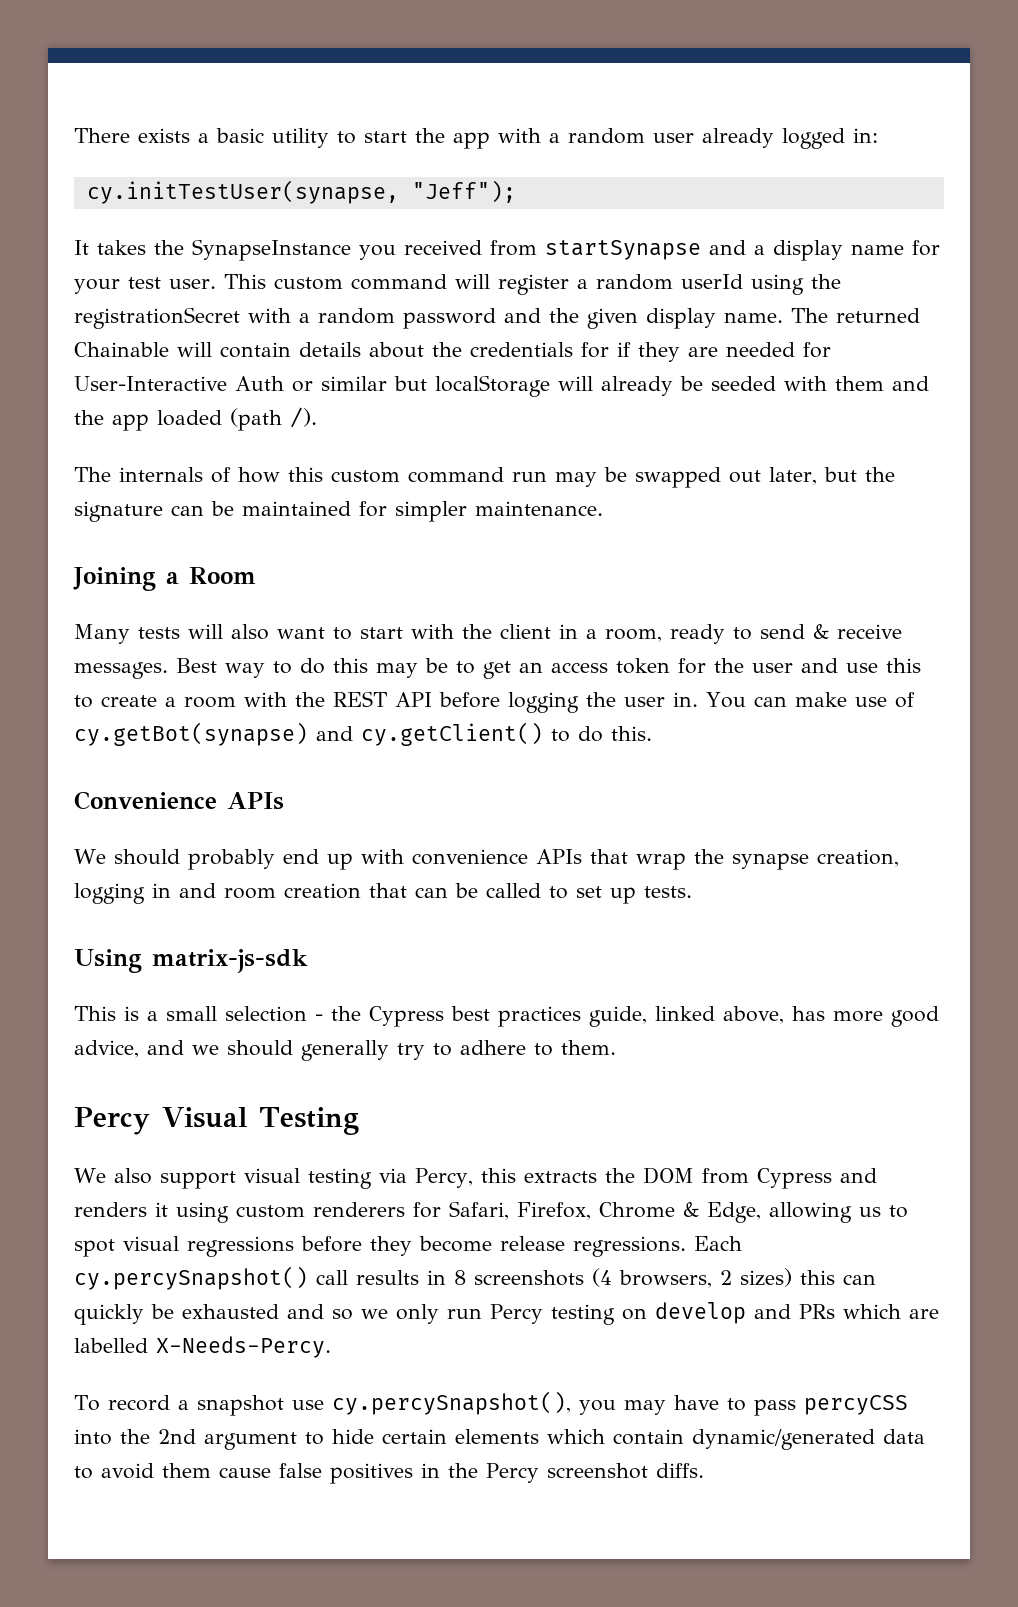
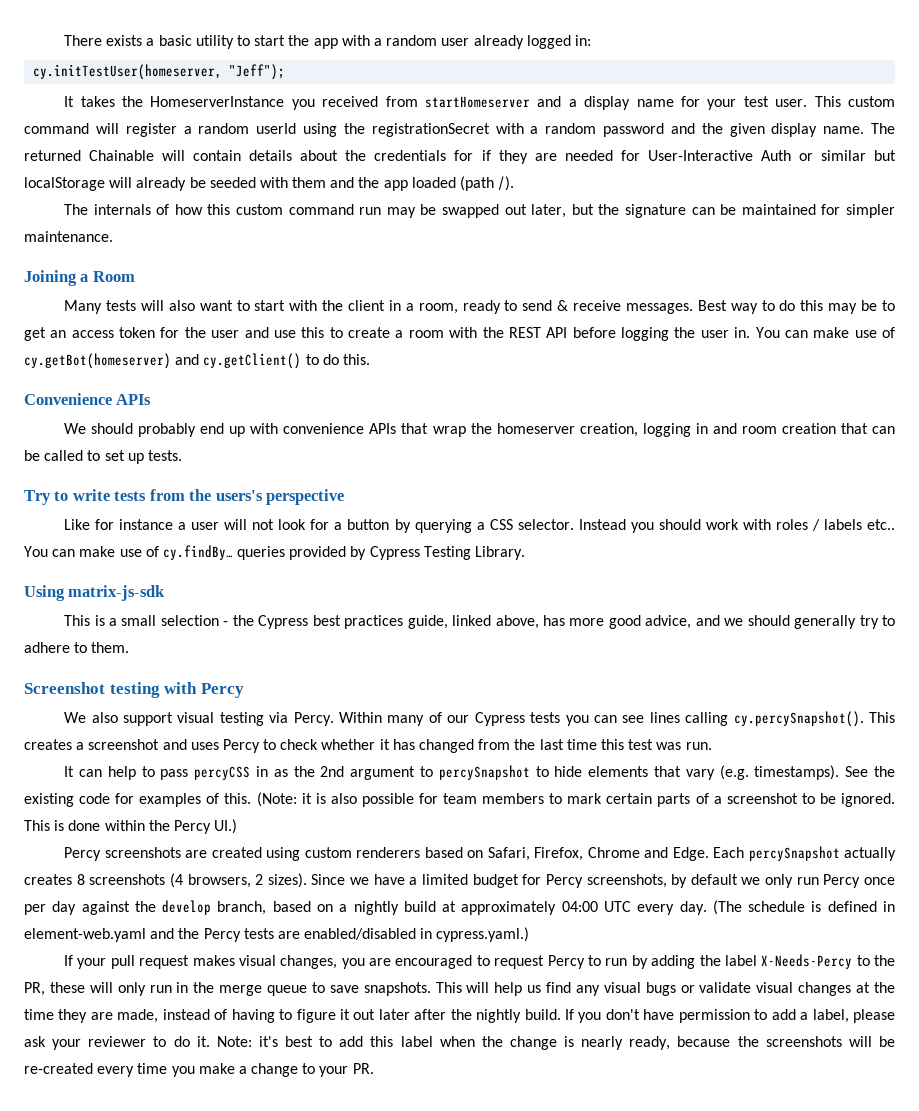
- cy.initTestUser(synapse, "Jeff");
+ cy.initTestUser(homeserver, "Jeff");
- It takes the SynapseInstance you received from startSynapse and a display name for your test user.
+ It takes the HomeserverInstance you received from startHomeserver and a display name for your test user.
- You can make use of cy.getBot(synapse) and cy.getClient() to do this.
+ You can make use of cy.getBot(homeserver) and cy.getClient() to do this.
- We should probably end up with convenience APIs that wrap the synapse creation, logging in and room creation that can be called to set up tests.
+ We should probably end up with convenience APIs that wrap the homeserver creation, logging in and room creation that can be called to set up tests.
+ Try to write tests from the users's perspective
+ Like for instance a user will not look for a button by querying a CSS selector. Instead you should work with roles / labels etc.. You can make use of cy.findBy… queries provided by Cypress Testing Library.
- Percy Visual Testing
+ Screenshot testing with Percy
- We also support visual testing via Percy, this extracts the DOM from Cypress and renders it using custom renderers for Safari, Firefox, Chrome & Edge, allowing us to spot visual regressions before they become release regressions. Each cy.percySnapshot() call results in 8 screenshots (4 browsers, 2 sizes) this can quickly be exhausted and so we only run Percy testing on develop and PRs which are labelled X-Needs-Percy.
- To record a snapshot use cy.percySnapshot(), you may have to pass percyCSS into the 2nd argument to hide certain elements which contain dynamic/generated data to avoid them cause false positives in the Percy screenshot diffs.
+ We also support visual testing via Percy. Within many of our Cypress tests you can see lines calling cy.percySnapshot(). This creates a screenshot and uses Percy to check whether it has changed from the last time this test was run.
+ It can help to pass percyCSS in as the 2nd argument to percySnapshot to hide elements that vary (e.g. timestamps). See the existing code for examples of this. (Note: it is also possible for team members to mark certain parts of a screenshot to be ignored. This is done within the Percy UI.)
+ Percy screenshots are created using custom renderers based on Safari, Firefox, Chrome and Edge. Each percySnapshot actually creates 8 screenshots (4 browsers, 2 sizes). Since we have a limited budget for Percy screenshots, by default we only run Percy once per day against the develop branch, based on a nightly build at approximately 04:00 UTC every day. (The schedule is defined in element-web.yaml and the Percy tests are enabled/disabled in cypress.yaml.)
+ If your pull request makes visual changes, you are encouraged to request Percy to run by adding the label X-Needs-Percy to the PR, these will only run in the merge queue to save snapshots. This will help us find any visual bugs or validate visual changes at the time they are made, instead of having to figure it out later after the nightly build. If you don't have permission to add a label, please ask your reviewer to do it. Note: it's best to add this label when the change is nearly ready, because the screenshots will be re-created every time you make a change to your PR.

